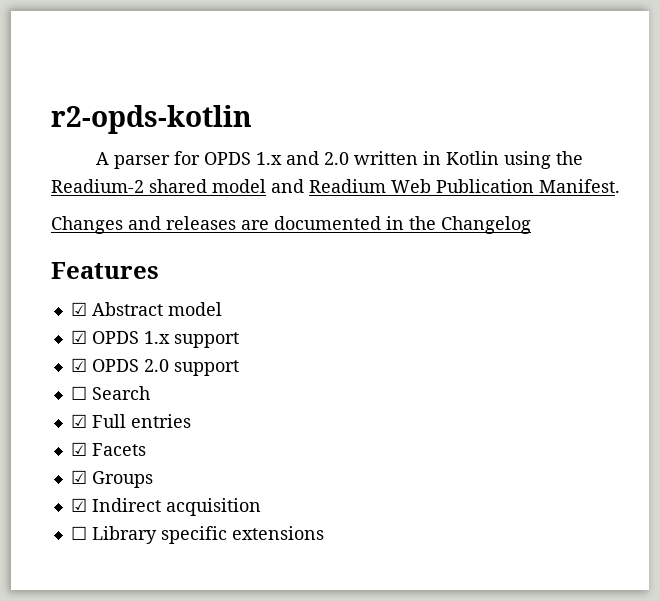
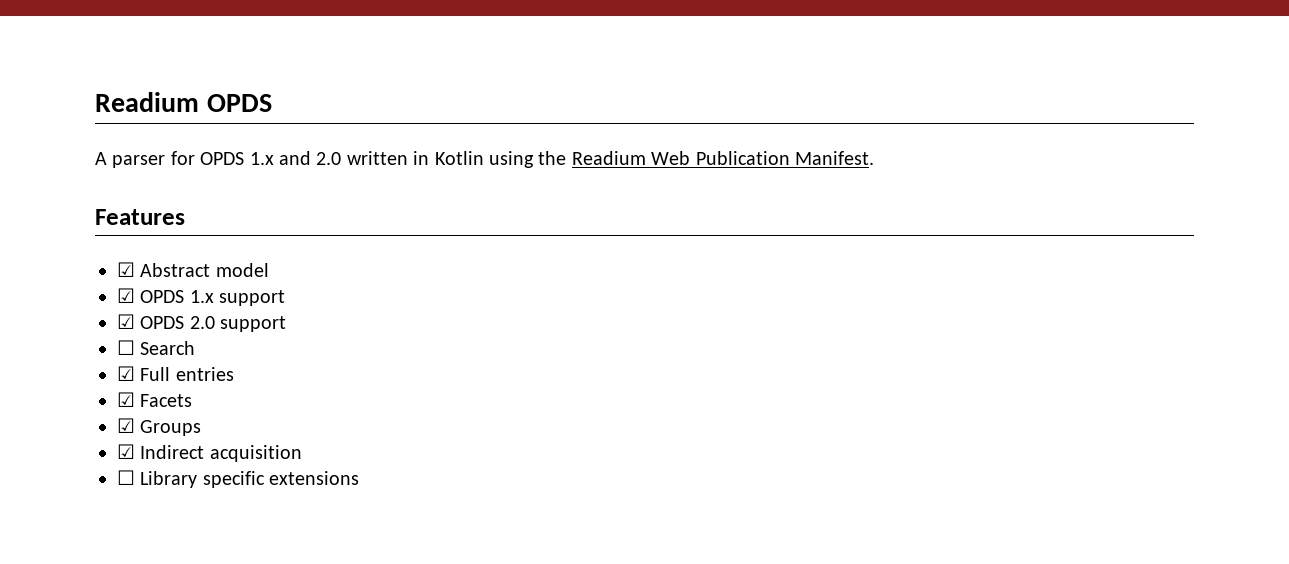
- r2-opds-kotlin
+ Readium OPDS
- A parser for OPDS 1.x and 2.0 written in Kotlin using the Readium-2 shared model and Readium Web Publication Manifest.
+ A parser for OPDS 1.x and 2.0 written in Kotlin using the Readium Web Publication Manifest.
- Changes and releases are documented in the Changelog

